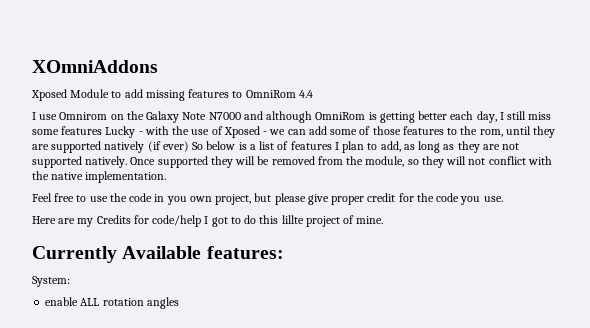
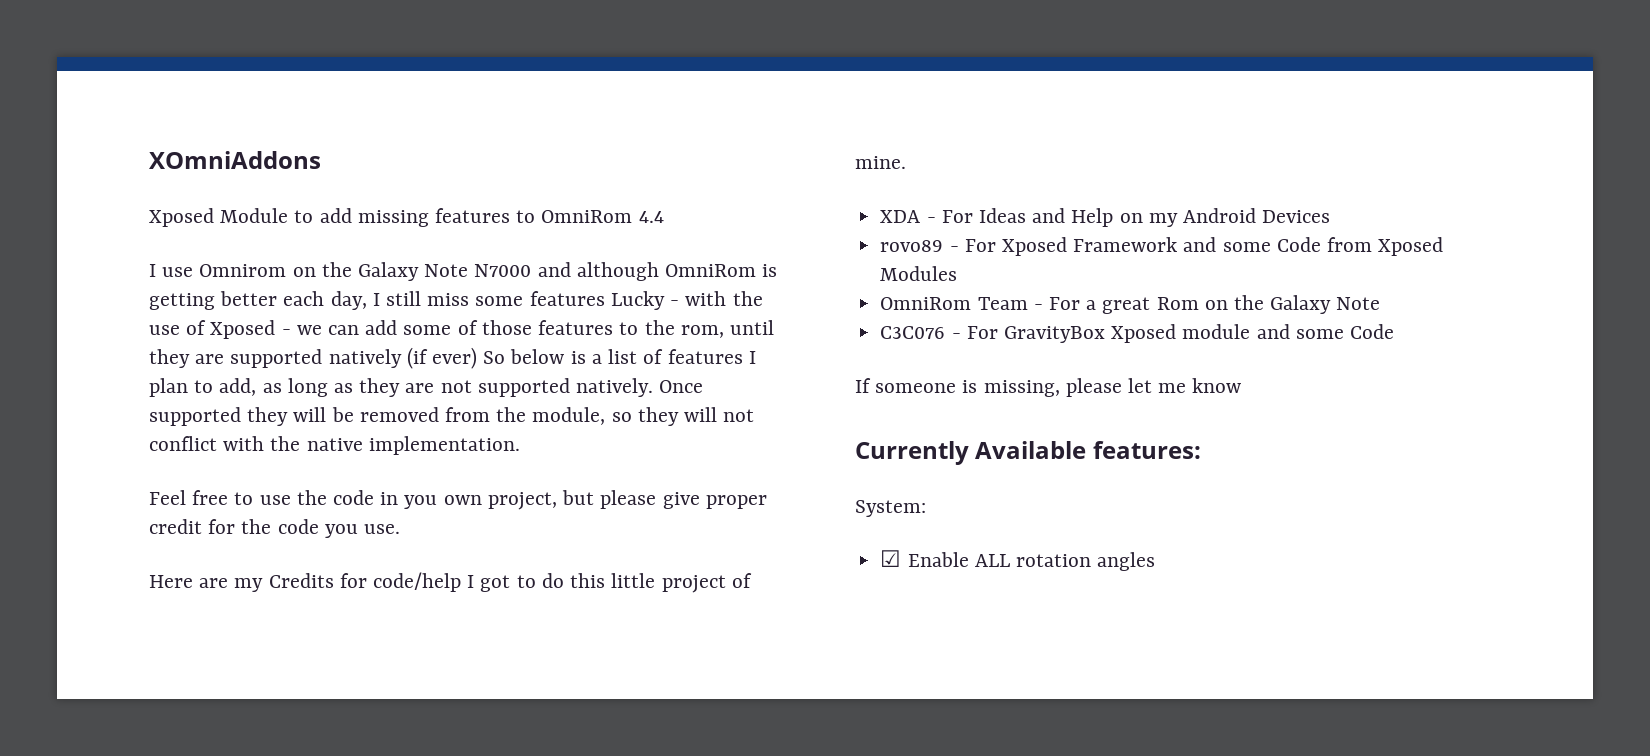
- Here are my Credits for code/help I got to do this lillte project of mine.
+ Here are my Credits for code/help I got to do this little project of mine.
+ XDA - For Ideas and Help on my Android Devices
+ rovo89 - For Xposed Framework and some Code from Xposed Modules
+ OmniRom Team - For a great Rom on the Galaxy Note
+ C3C076 - For GravityBox Xposed module and some Code
+ If someone is missing, please let me know
- enable ALL rotation angles
+ ☑ Enable ALL rotation angles

